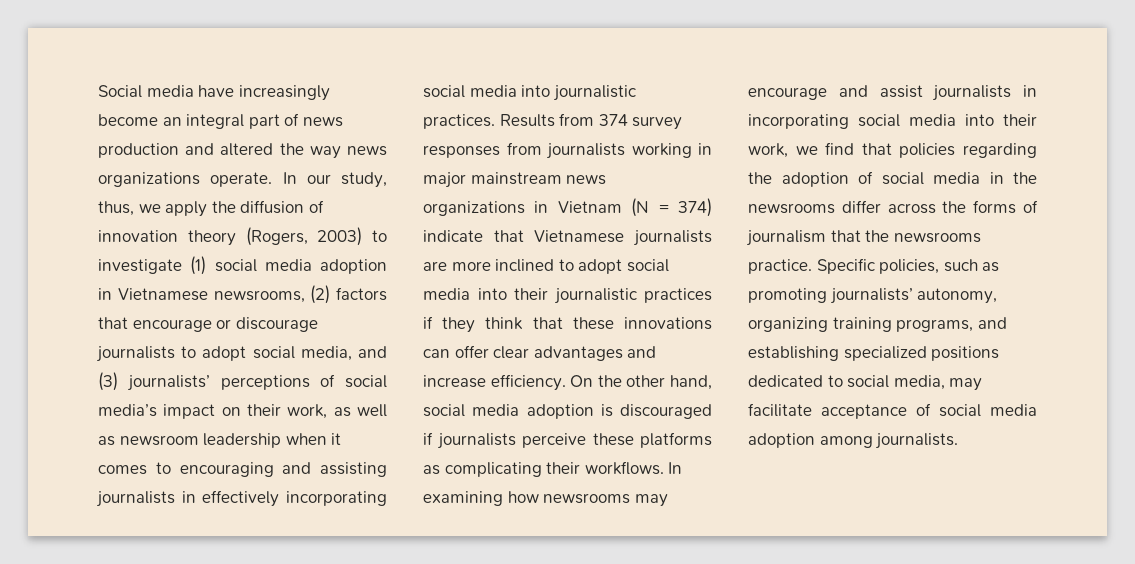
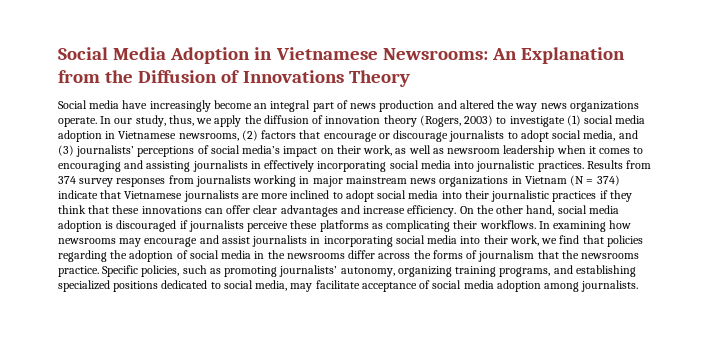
+ Social Media Adoption in Vietnamese Newsrooms: An Explanation from the Diffusion of Innovations Theory

